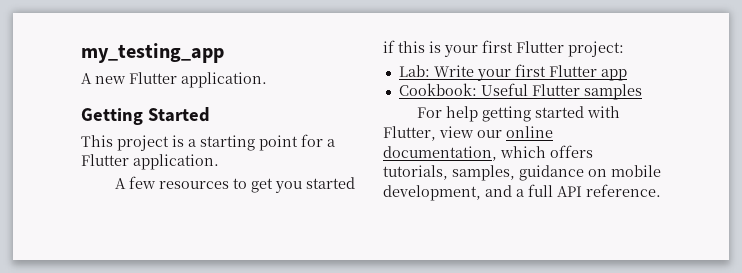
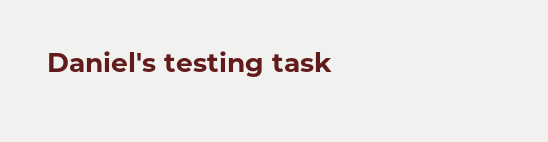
- my_testing_app
- A new Flutter application.
- Getting Started
- This project is a starting point for a Flutter application.
- A few resources to get you started if this is your first Flutter project:
- Lab: Write your first Flutter app
- Cookbook: Useful Flutter samples
- For help getting started with Flutter, view our online documentation, which offers tutorials, samples, guidance on mobile development, and a full API reference.
+ Daniel's testing task

